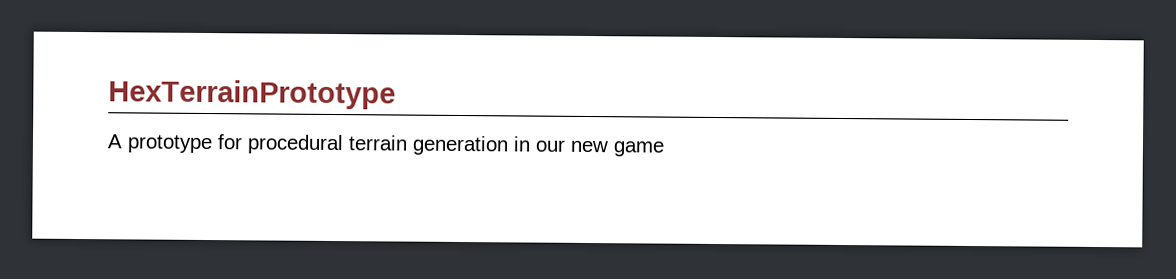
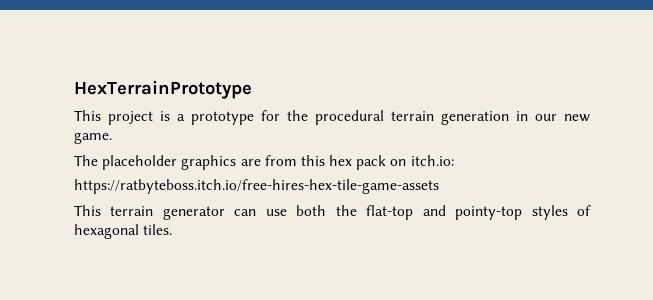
- A prototype for procedural terrain generation in our new game
+ This project is a prototype for the procedural terrain generation in our new game.
+ The placeholder graphics are from this hex pack on itch.io:
+ https://ratbyteboss.itch.io/free-hires-hex-tile-game-assets
+ This terrain generator can use both the flat-top and pointy-top styles of hexagonal tiles.

